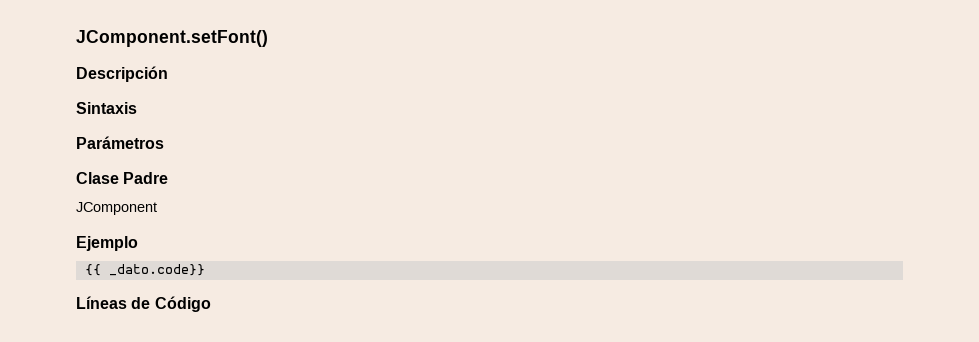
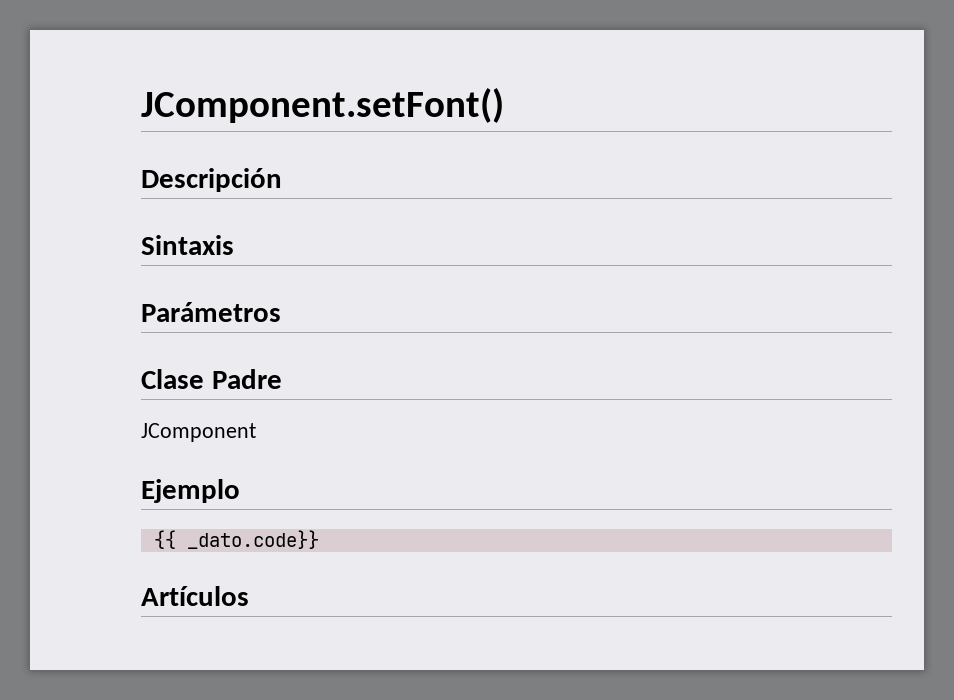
- Líneas de Código
+ Artículos

